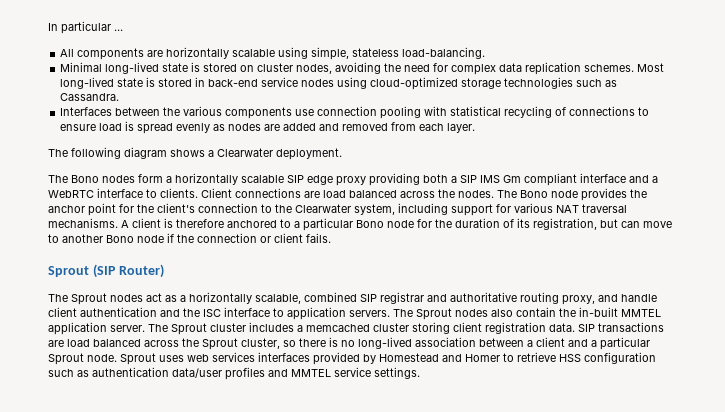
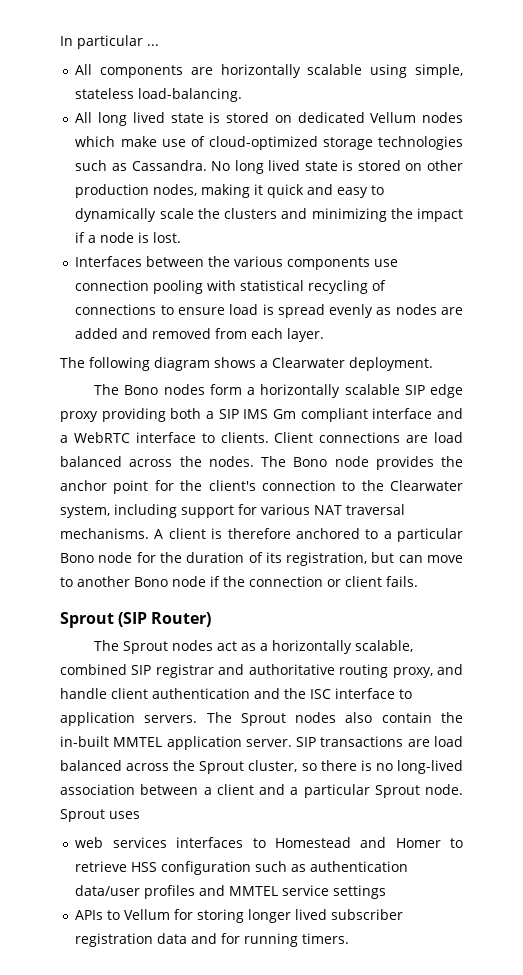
- Minimal long-lived state is stored on cluster nodes, avoiding the need for complex data replication schemes. Most long-lived state is stored in back-end service nodes using cloud-optimized storage technologies such as Cassandra.
+ All long lived state is stored on dedicated Vellum nodes which make use of cloud-optimized storage technologies such as Cassandra. No long lived state is stored on other production nodes, making it quick and easy to dynamically scale the clusters and minimizing the impact if a node is lost.
- The Sprout cluster includes a memcached cluster storing client registration data.
- Sprout uses web services interfaces provided by Homestead and Homer to retrieve HSS configuration such as authentication data/user profiles and MMTEL service settings.
+ Sprout uses
+ web services interfaces to Homestead and Homer to retrieve HSS configuration such as authentication data/user profiles and MMTEL service settings
+ APIs to Vellum for storing longer lived subscriber registration data and for running timers.

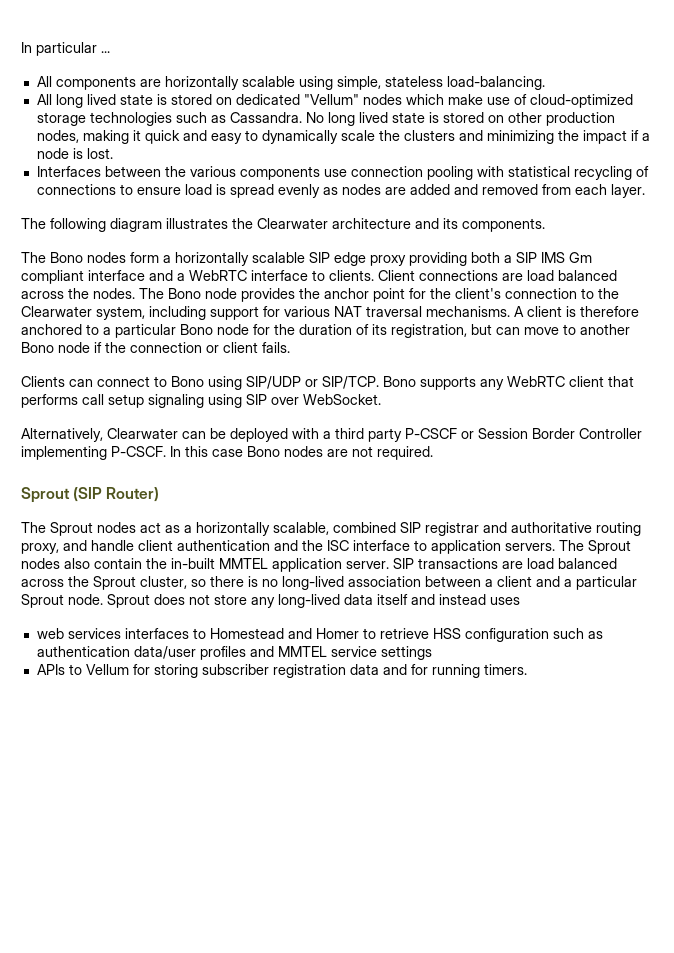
- All long lived state is stored on dedicated Vellum nodes which make use of cloud-optimized storage technologies such as Cassandra.
+ All long lived state is stored on dedicated "Vellum" nodes which make use of cloud-optimized storage technologies such as Cassandra.
- The following diagram shows a Clearwater deployment.
+ The following diagram illustrates the Clearwater architecture and its components.
+ Clients can connect to Bono using SIP/UDP or SIP/TCP. Bono supports any WebRTC client that performs call setup signaling using SIP over WebSocket.
+ Alternatively, Clearwater can be deployed with a third party P-CSCF or Session Border Controller implementing P-CSCF. In this case Bono nodes are not required.
- Sprout uses
+ Sprout does not store any long-lived data itself and instead uses
- APIs to Vellum for storing longer lived subscriber registration data and for running timers.
+ APIs to Vellum for storing subscriber registration data and for running timers.

